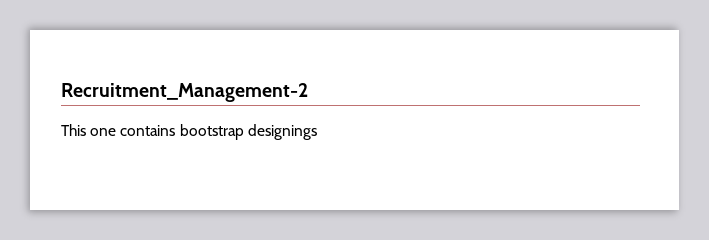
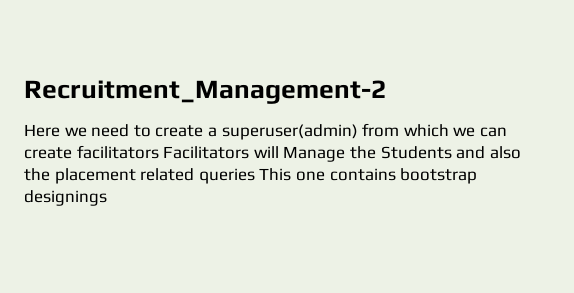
- This one contains bootstrap designings
+ Here we need to create a superuser(admin) from which we can create facilitators Facilitators will Manage the Students and also the placement related queries This one contains bootstrap designings

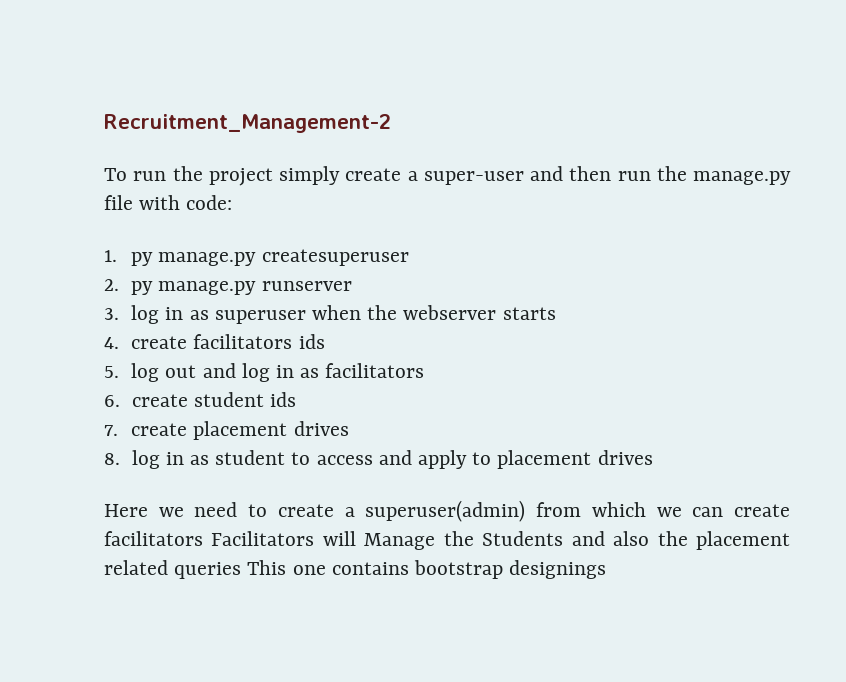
+ To run the project simply create a super-user and then run the manage.py file with code:
+ 1. py manage.py createsuperuser
+ 2. py manage.py runserver
+ 3. log in as superuser when the webserver starts
+ 4. create facilitators ids
+ 5. log out and log in as facilitators
+ 6. create student ids
+ 7. create placement drives
+ 8. log in as student to access and apply to placement drives

